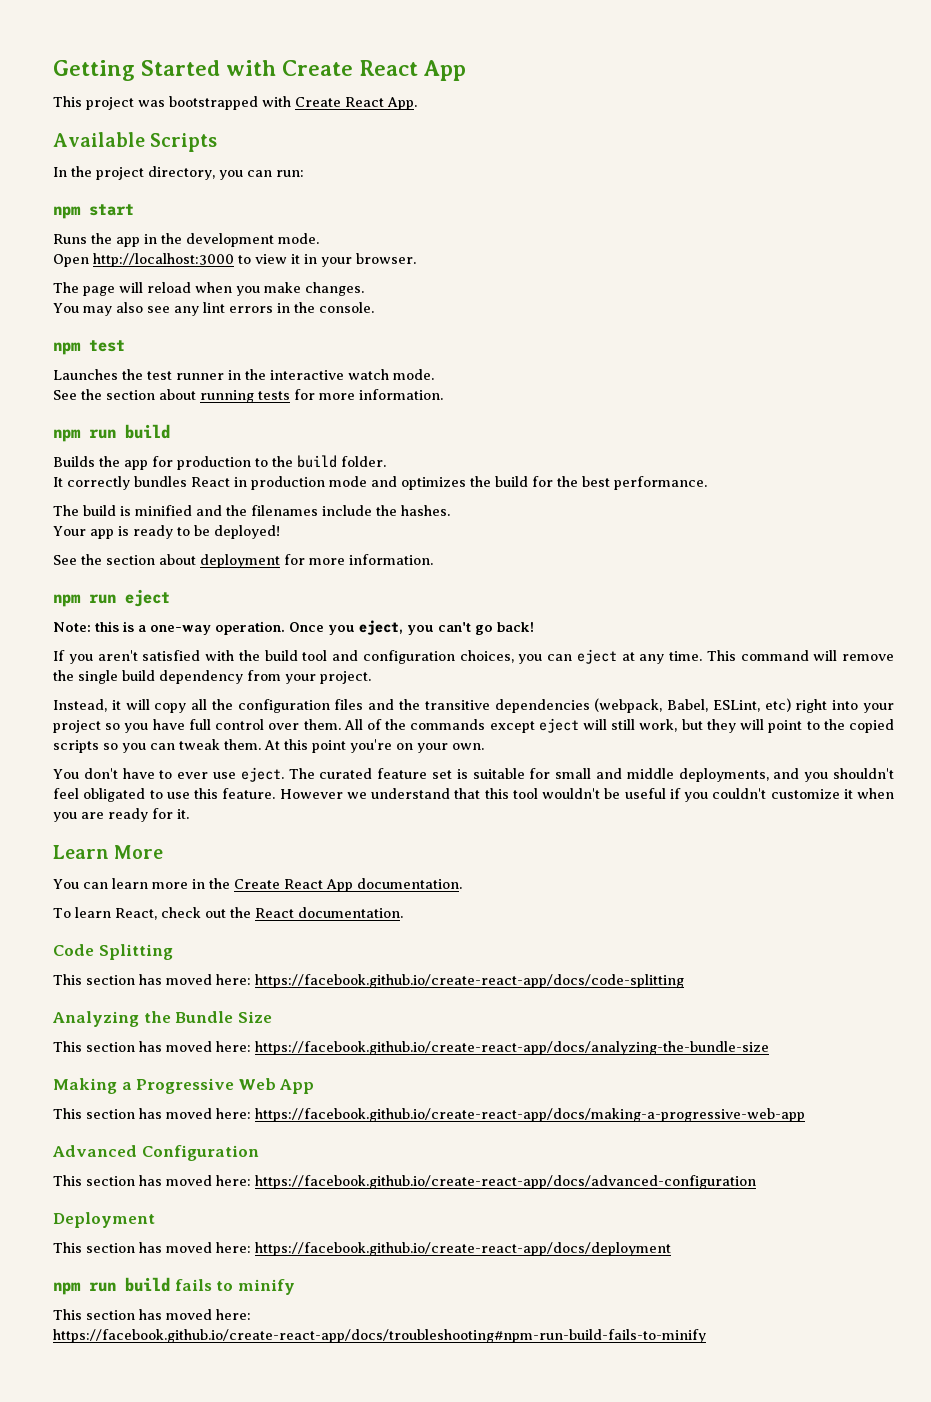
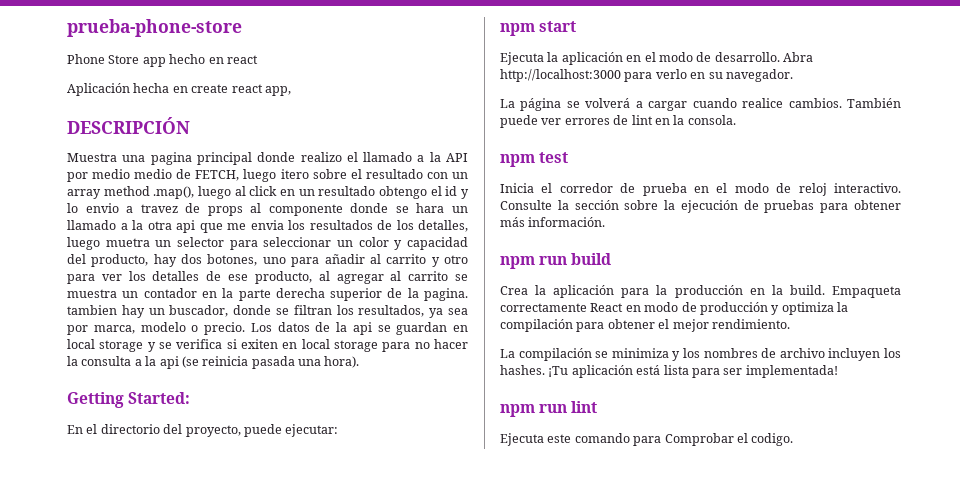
- Getting Started with Create React App
- This project was bootstrapped with Create React App.
- Available Scripts
- In the project directory, you can run:
+ prueba-phone-store
+ Phone Store app hecho en react
+ Aplicación hecha en create react app,
+ DESCRIPCIÓN
+ Muestra una pagina principal donde realizo el llamado a la API por medio medio de FETCH, luego itero sobre el resultado con un array method .map(), luego al click en un resultado obtengo el id y lo envio a travez de props al componente donde se hara un llamado a la otra api que me envia los resultados de los detalles, luego muetra un selector para seleccionar un color y capacidad del producto, hay dos botones, uno para añadir al carrito y otro para ver los detalles de ese producto, al agregar al carrito se muestra un contador en la parte derecha superior de la pagina. tambien hay un buscador, donde se filtran los resultados, ya sea por marca, modelo o precio. Los datos de la api se guardan en local storage y se verifica si exiten en local storage para no hacer la consulta a la api (se reinicia pasada una hora).
+ Getting Started:
+ En el directorio del proyecto, puede ejecutar:
  npm start
- Runs the app in the development mode.
- Open http://localhost:3000 to view it in your browser.
- The page will reload when you make changes.
- You may also see any lint errors in the console.
+ Ejecuta la aplicación en el modo de desarrollo. Abra http://localhost:3000 para verlo en su navegador.
+ La página se volverá a cargar cuando realice cambios. También puede ver errores de lint en la consola.
  npm test
- Launches the test runner in the interactive watch mode.
- See the section about running tests for more information.
+ Inicia el corredor de prueba en el modo de reloj interactivo. Consulte la sección sobre la ejecución de pruebas para obtener más información.
  npm run build
- Builds the app for production to the build folder.
- It correctly bundles React in production mode and optimizes the build for the best performance.
- The build is minified and the filenames include the hashes.
- Your app is ready to be deployed!
- See the section about deployment for more information.
- npm run eject
- Note: this is a one-way operation. Once you eject, you can't go back!
- If you aren't satisfied with the build tool and configuration choices, you can eject at any time. This command will remove the single build dependency from your project.
- Instead, it will copy all the configuration files and the transitive dependencies (webpack, Babel, ESLint, etc) right into your project so you have full control over them. All of the commands except eject will still work, but they will point to the copied scripts so you can tweak them. At this point you're on your own.
- You don't have to ever use eject. The curated feature set is suitable for small and middle deployments, and you shouldn't feel obligated to use this feature. However we understand that this tool wouldn't be useful if you couldn't customize it when you are ready for it.
- Learn More
- You can learn more in the Create React App documentation.
- To learn React, check out the React documentation.
- Code Splitting
- This section has moved here: https://facebook.github.io/create-react-app/docs/code-splitting
- Analyzing the Bundle Size
- This section has moved here: https://facebook.github.io/create-react-app/docs/analyzing-the-bundle-size
- Making a Progressive Web App
- This section has moved here: https://facebook.github.io/create-react-app/docs/making-a-progressive-web-app
- Advanced Configuration
- This section has moved here: https://facebook.github.io/create-react-app/docs/advanced-configuration
- Deployment
- This section has moved here: https://facebook.github.io/create-react-app/docs/deployment
- npm run build fails to minify
- This section has moved here: https://facebook.github.io/create-react-app/docs/troubleshooting#npm-run-build-fails-to-minify
+ Crea la aplicación para la producción en la build. Empaqueta correctamente React en modo de producción y optimiza la compilación para obtener el mejor rendimiento.
+ La compilación se minimiza y los nombres de archivo incluyen los hashes. ¡Tu aplicación está lista para ser implementada!
+ npm run lint
+ Ejecuta este comando para Comprobar el codigo.

